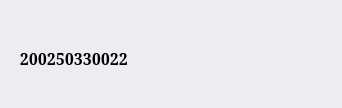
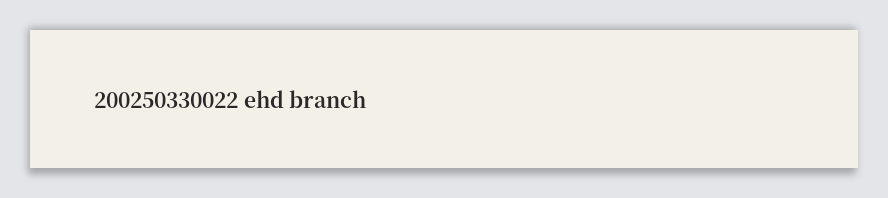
- 200250330022
+ 200250330022 ehd branch

